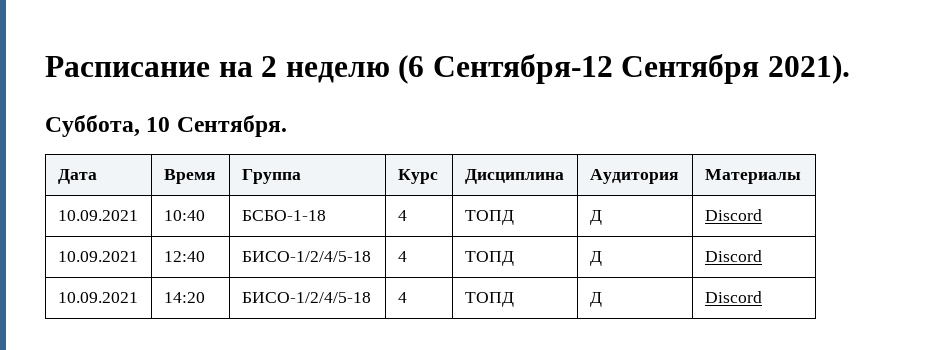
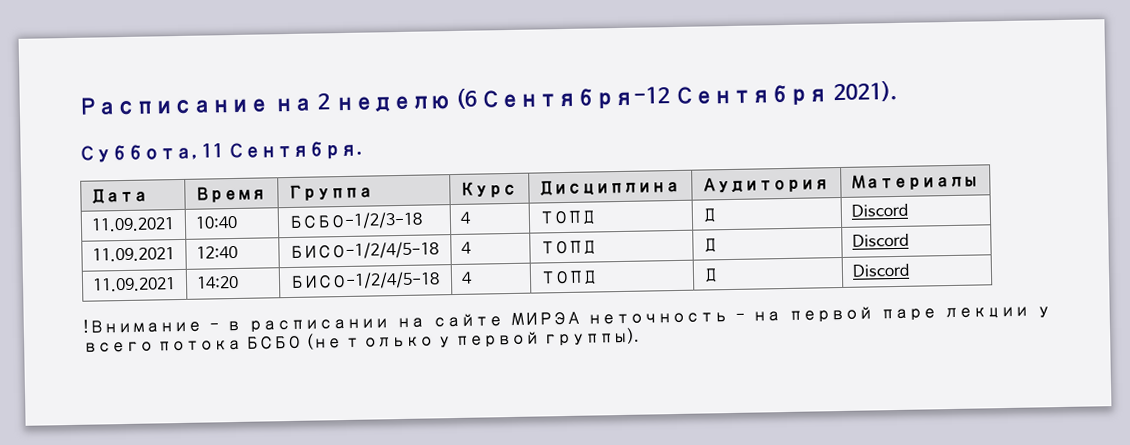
- Суббота, 10 Сентября.
+ Суббота, 11 Сентября.
- 10.09.2021 | 10:40 | БСБО-1-18 | 4 | ТОПД | Д | Discord
- 10.09.2021 | 12:40 | БИСО-1/2/4/5-18 | 4 | ТОПД | Д | Discord
+ 11.09.2021 | 10:40 | БСБО-1/2/3-18 | 4 | ТОПД | Д | Discord
+ 11.09.2021 | 12:40 | БИСО-1/2/4/5-18 | 4 | ТОПД | Д | Discord
- 10.09.2021 | 14:20 | БИСО-1/2/4/5-18 | 4 | ТОПД | Д | Discord
+ 11.09.2021 | 14:20 | БИСО-1/2/4/5-18 | 4 | ТОПД | Д | Discord
+ !Внимание - в расписании на сайте МИРЭА неточность - на первой паре лекции у всего потока БСБО (не т олько у первой группы).

